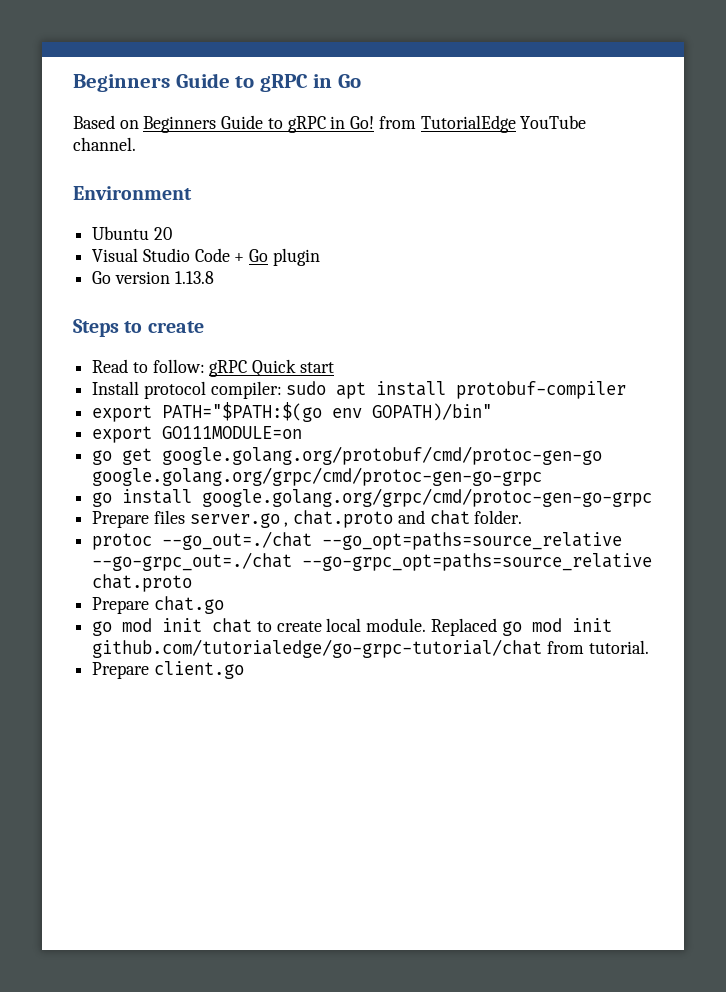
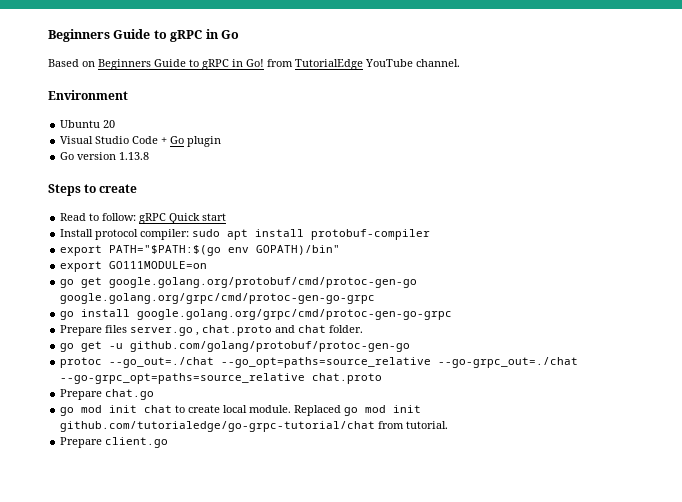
+ go get -u github.com/golang/protobuf/protoc-gen-go

